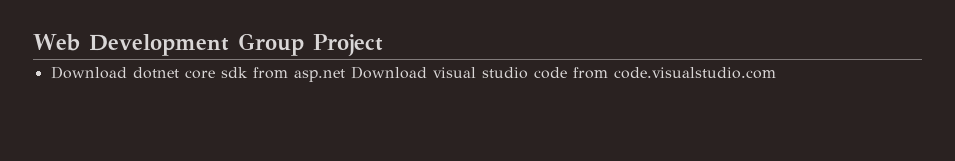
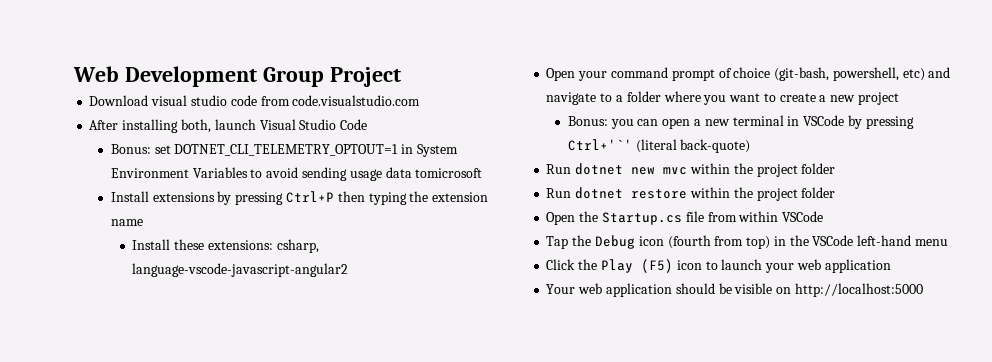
- Download dotnet core sdk from asp.net Download visual studio code from code.visualstudio.com
+ Download visual studio code from code.visualstudio.com
+ After installing both, launch Visual Studio Code
+ Bonus: set DOTNET_CLI_TELEMETRY_OPTOUT=1 in System Environment Variables to avoid sending usage data tomicrosoft
+ Install extensions by pressing Ctrl+P then typing the extension name
+ Install these extensions: csharp, language-vscode-javascript-angular2
+ Open your command prompt of choice (git-bash, powershell, etc) and navigate to a folder where you want to create a new project
+ Bonus: you can open a new terminal in VSCode by pressing Ctrl+'`' (literal back-quote)
+ Run dotnet new mvc within the project folder
+ Run dotnet restore within the project folder
+ Open the Startup.cs file from within VSCode
+ Tap the Debug icon (fourth from top) in the VSCode left-hand menu
+ Click the Play (F5) icon to launch your web application
+ Your web application should be visible on http://localhost:5000

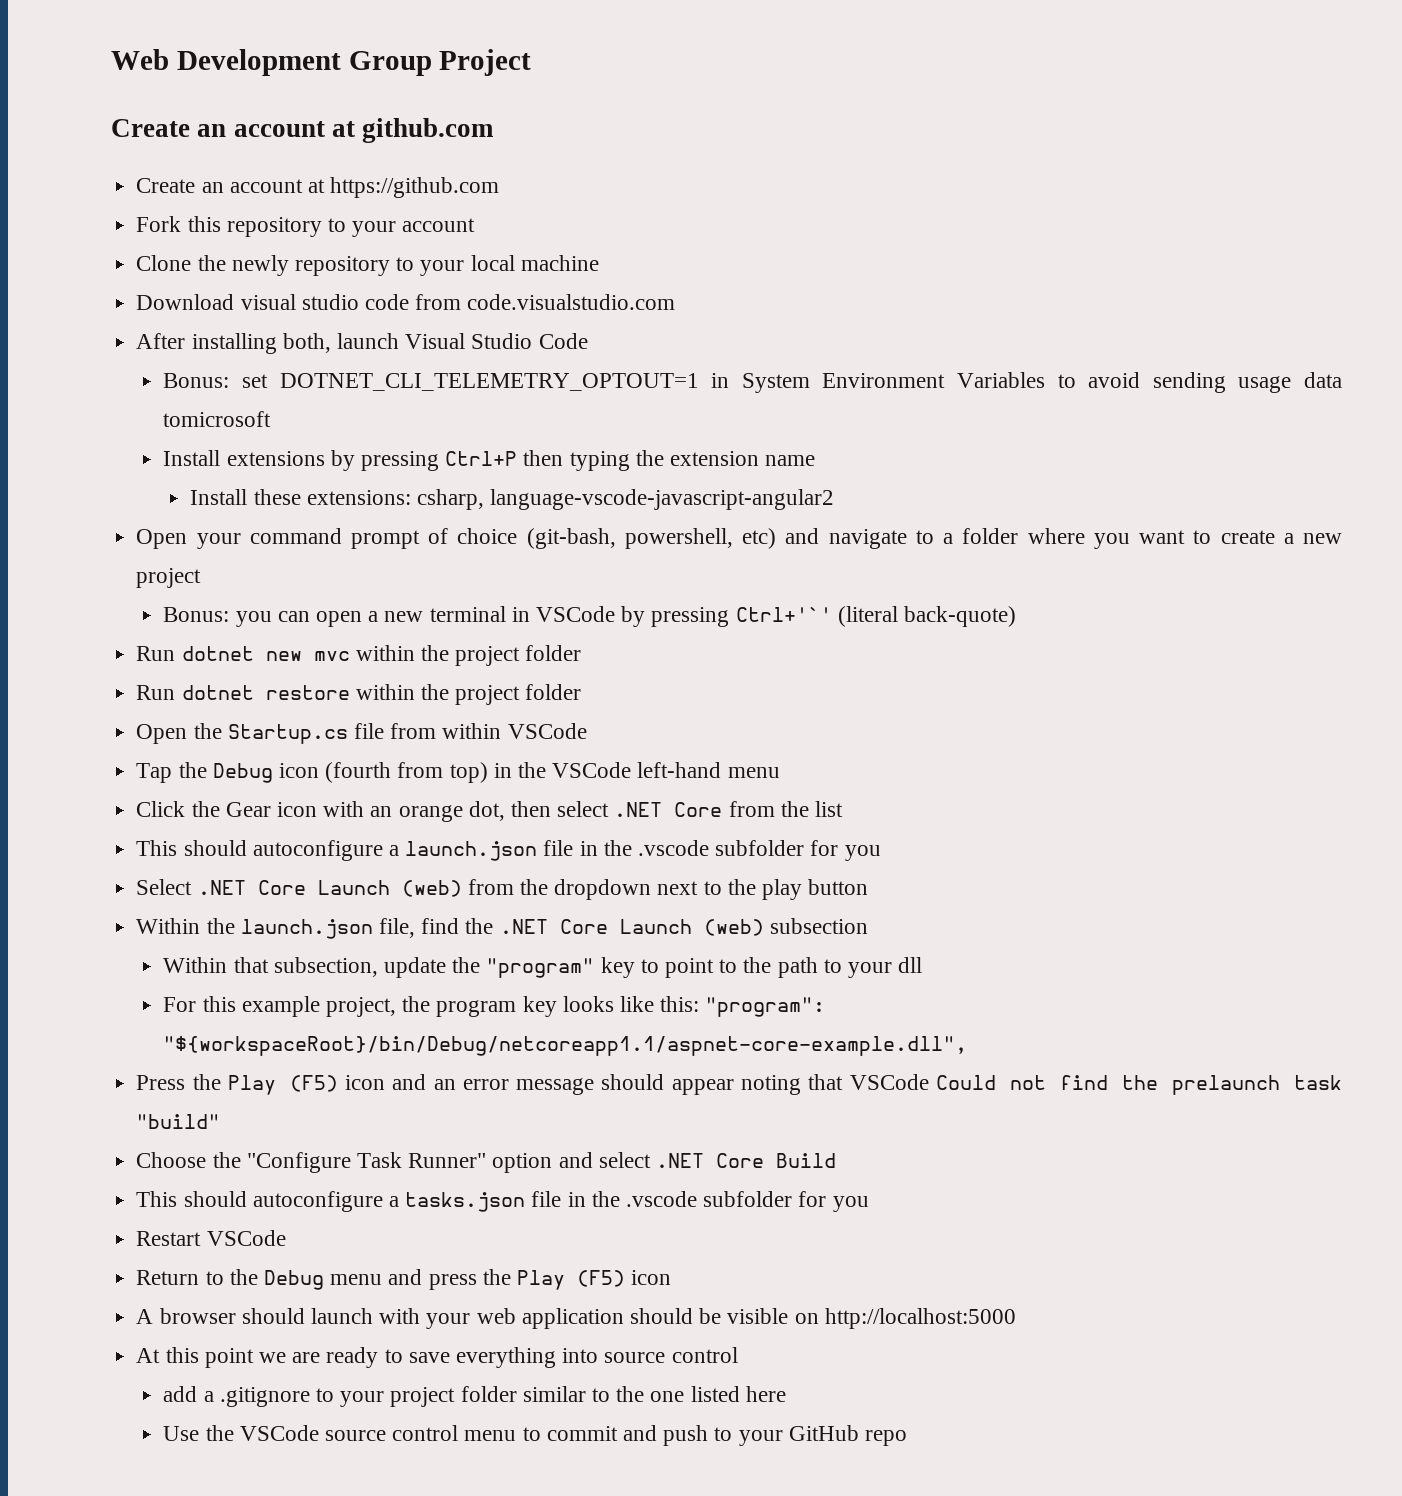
+ Create an account at github.com
+ Create an account at https://github.com
+ Fork this repository to your account
+ Clone the newly repository to your local machine
- Click the Play (F5) icon to launch your web application
- Your web application should be visible on http://localhost:5000
+ Click the Gear icon with an orange dot, then select .NET Core from the list
+ This should autoconfigure a launch.json file in the .vscode subfolder for you
+ Select .NET Core Launch (web) from the dropdown next to the play button
+ Within the launch.json file, find the .NET Core Launch (web) subsection
+ Within that subsection, update the "program" key to point to the path to your dll
+ For this example project, the program key looks like this: "program": "${workspaceRoot}/bin/Debug/netcoreapp1.1/aspnet-core-example.dll",
+ Press the Play (F5) icon and an error message should appear noting that VSCode Could not find the prelaunch task "build"
+ Choose the "Configure Task Runner" option and select .NET Core Build
+ This should autoconfigure a tasks.json file in the .vscode subfolder for you
+ Restart VSCode
+ Return to the Debug menu and press the Play (F5) icon
+ A browser should launch with your web application should be visible on http://localhost:5000
+ At this point we are ready to save everything into source control
+ add a .gitignore to your project folder similar to the one listed here
+ Use the VSCode source control menu to commit and push to your GitHub repo

